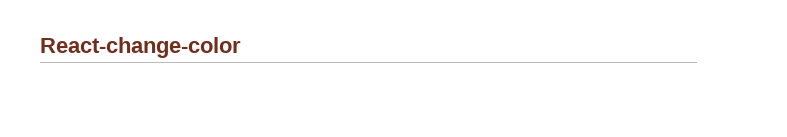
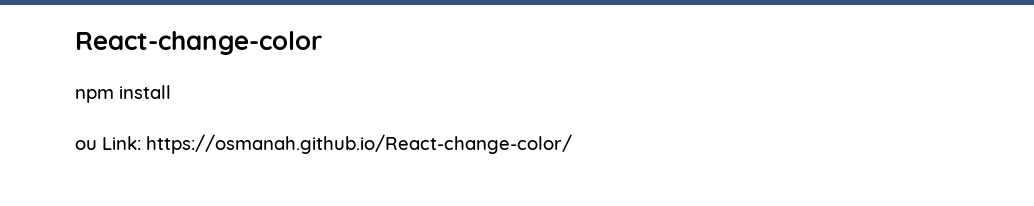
+ npm install
+ ou Link: https://osmanah.github.io/React-change-color/

